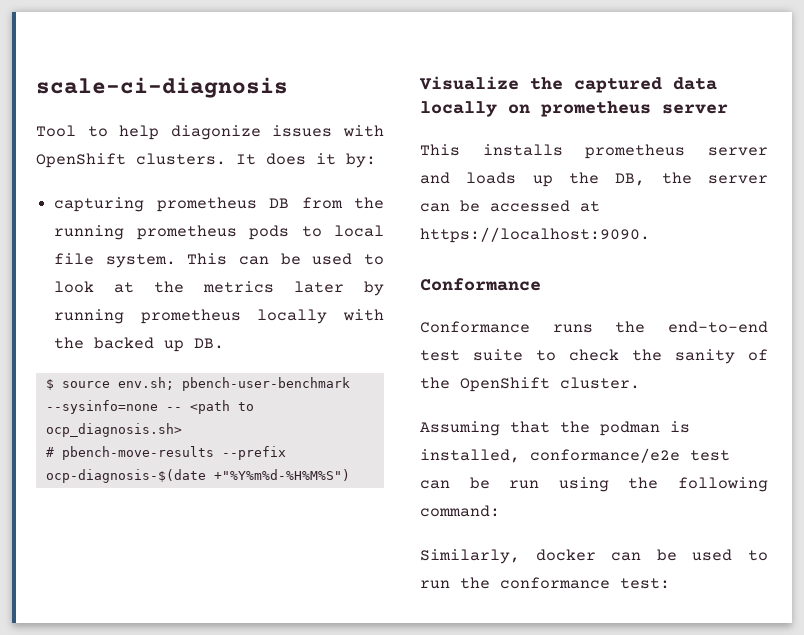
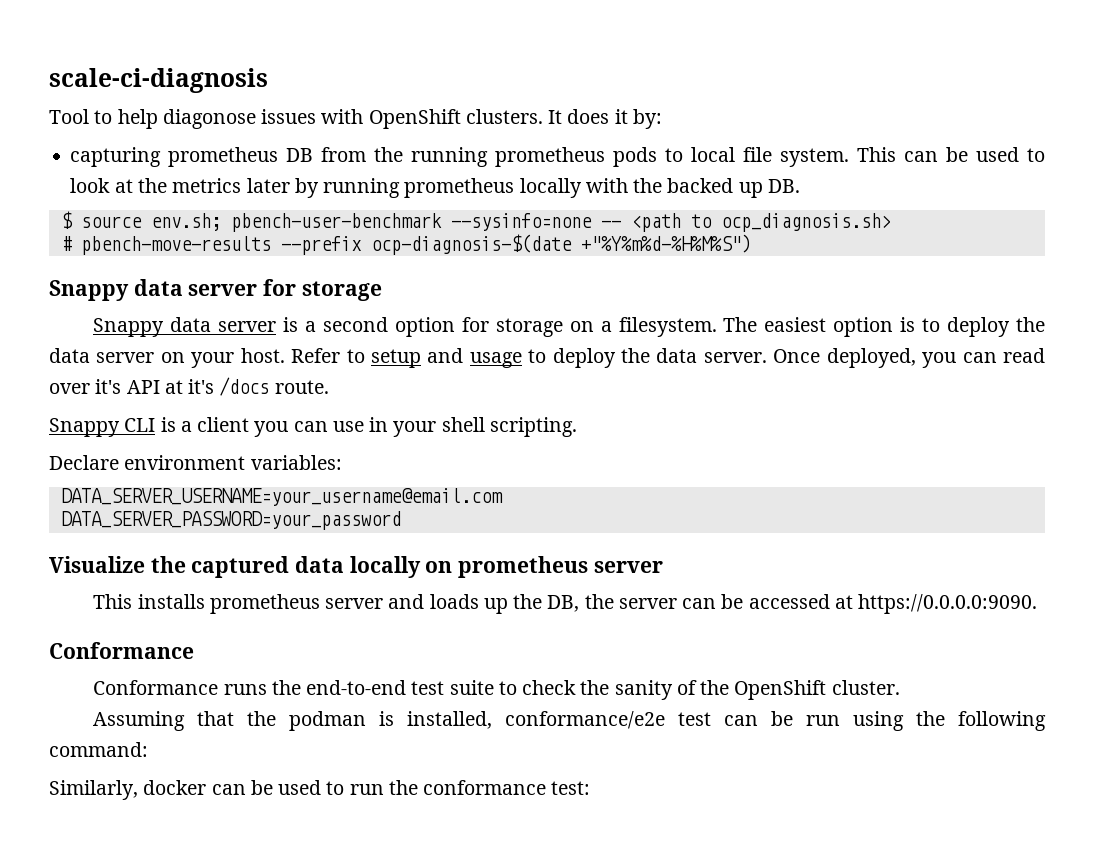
- Tool to help diagonize issues with OpenShift clusters.
+ Tool to help diagonose issues with OpenShift clusters.
+ Snappy data server for storage
+ Snappy data server is a second option for storage on a filesystem. The easiest option is to deploy the data server on your host. Refer to setup and usage to deploy the data server. Once deployed, you can read over it's API at it's /docs route.
+ Snappy CLI is a client you can use in your shell scripting.
+ Declare environment variables:
+ DATA_SERVER_USERNAME=your_username@email.com
+ DATA_SERVER_PASSWORD=your_password
- This installs prometheus server and loads up the DB, the server can be accessed at https://localhost:9090.
+ This installs prometheus server and loads up the DB, the server can be accessed at https://0.0.0.0:9090.

